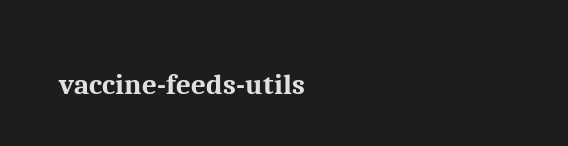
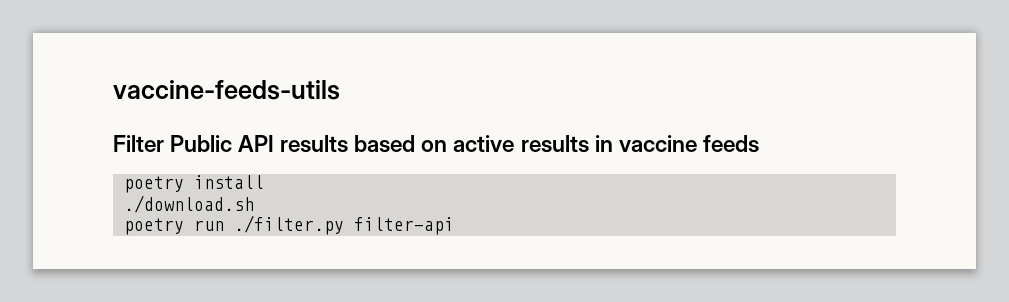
+ Filter Public API results based on active results in vaccine feeds
+ poetry install
+ ./download.sh
+ poetry run ./filter.py filter-api

